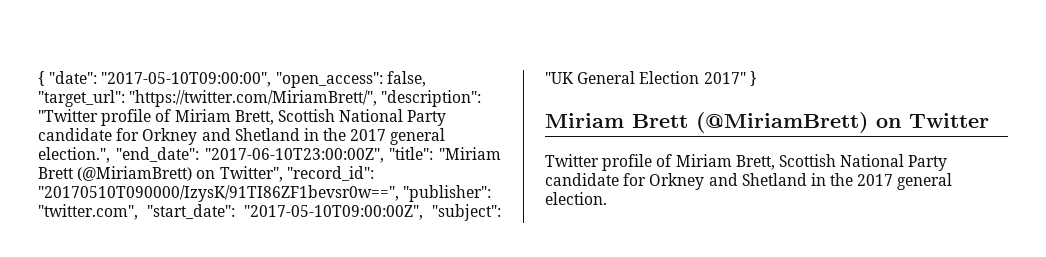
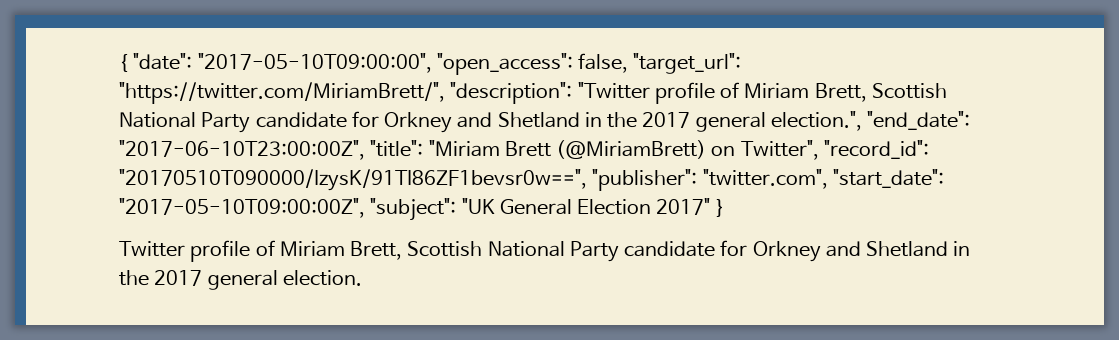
- Miriam Brett (@MiriamBrett) on Twitter

